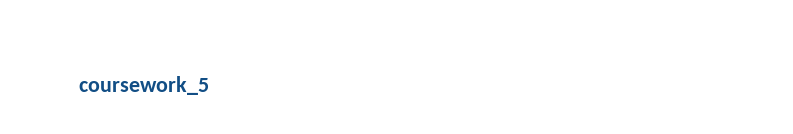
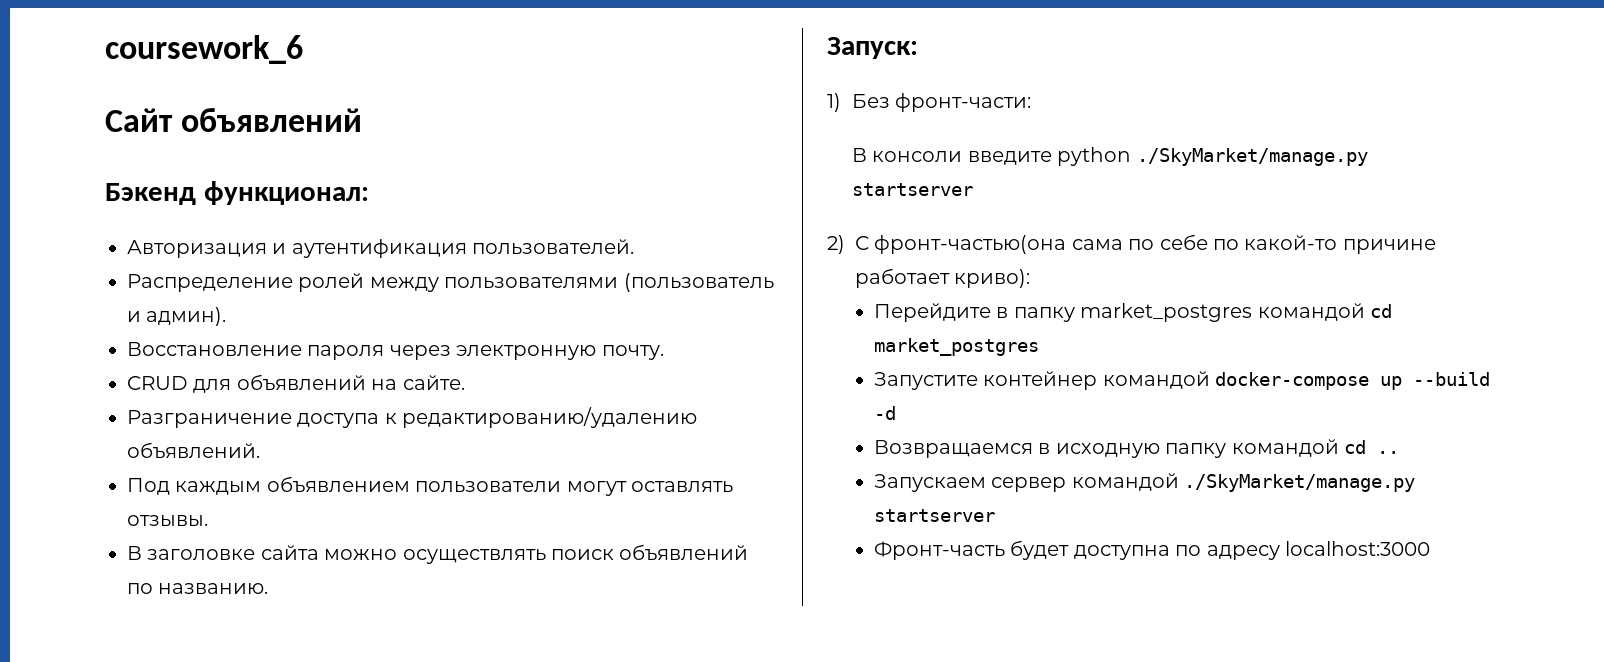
- coursework_5
+ coursework_6
+ Сайт объявлений
+ Бэкенд функционал:
+ Авторизация и аутентификация пользователей.
+ Распределение ролей между пользователями (пользователь и админ).
+ Восстановление пароля через электронную почту.
+ CRUD для объявлений на сайте.
+ Разграничение доступа к редактированию/удалению объявлений.
+ Под каждым объявлением пользователи могут оставлять отзывы.
+ В заголовке сайта можно осуществлять поиск объявлений по названию.
+ Запуск:
+ 1) Без фронт-части:
+ В консоли введите python ./SkyMarket/manage.py startserver
+ 2) С фронт-частью(она сама по себе по какой-то причине работает криво):
+ Перейдите в папку market_postgres командой cd market_postgres
+ Запустите контейнер командой docker-compose up --build -d
+ Возвращаемся в исходную папку командой cd ..
+ Запускаем сервер командой ./SkyMarket/manage.py startserver
+ Фронт-часть будет доступна по адресу localhost:3000

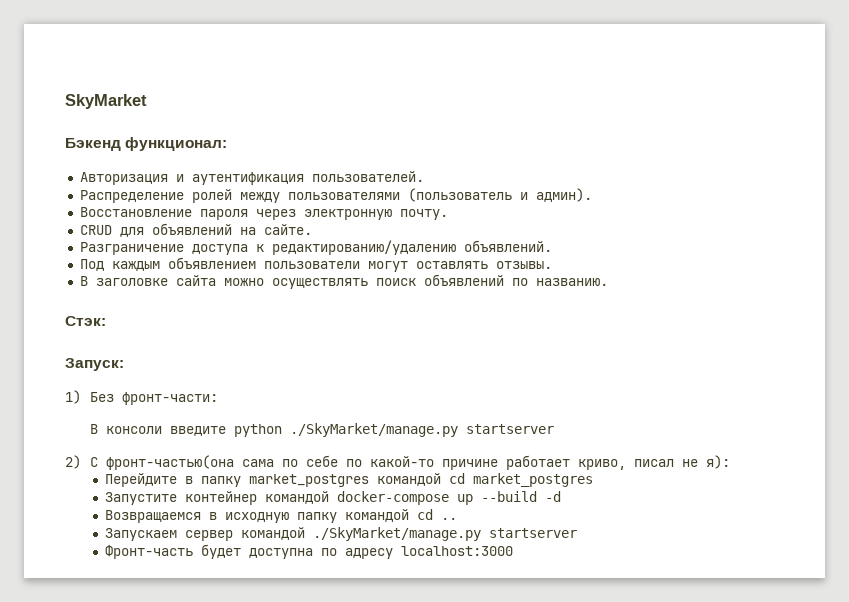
- coursework_6
- Сайт объявлений
+ SkyMarket
+ Стэк:
- 2) С фронт-частью(она сама по себе по какой-то причине работает криво):
+ 2) С фронт-частью(она сама по себе по какой-то причине работает криво, писал не я):

